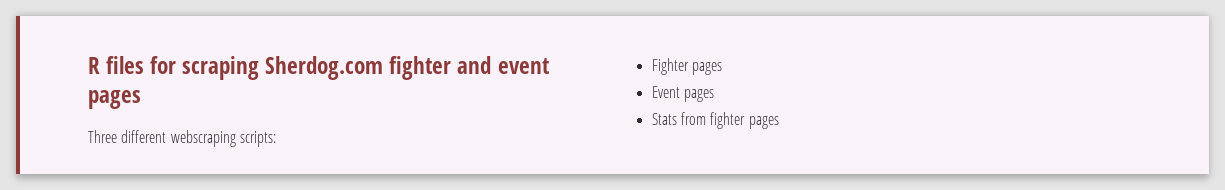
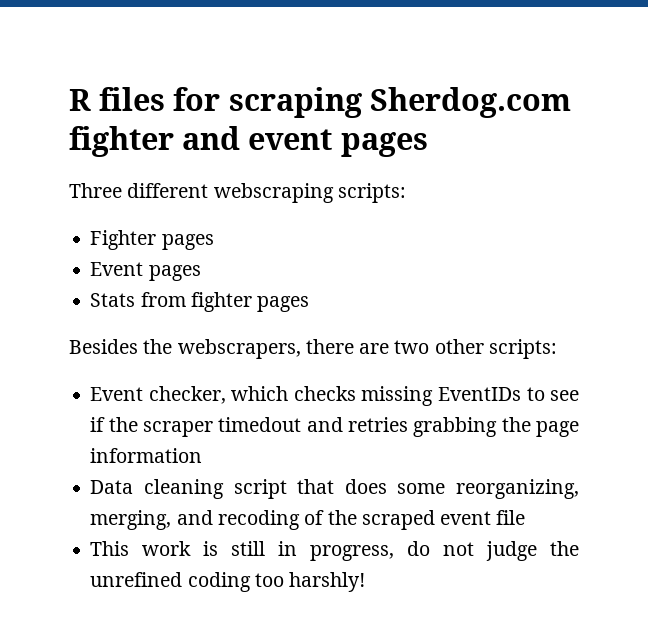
+ Besides the webscrapers, there are two other scripts:
+ Event checker, which checks missing EventIDs to see if the scraper timedout and retries grabbing the page information
+ Data cleaning script that does some reorganizing, merging, and recoding of the scraped event file
+ This work is still in progress, do not judge the unrefined coding too harshly!

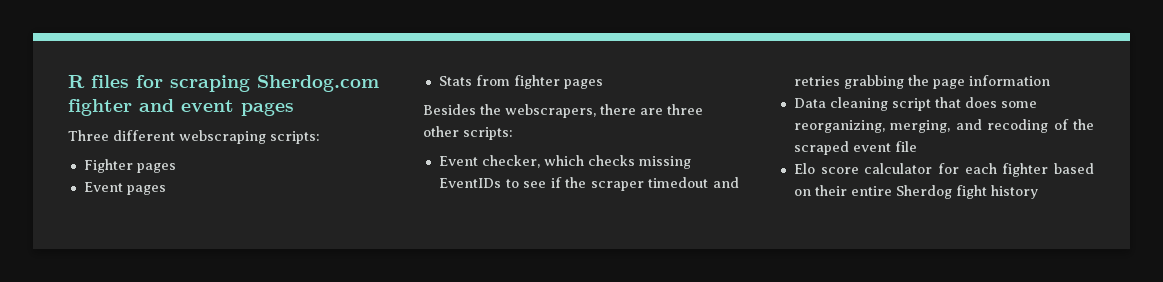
- Besides the webscrapers, there are two other scripts:
+ Besides the webscrapers, there are three other scripts:
- This work is still in progress, do not judge the unrefined coding too harshly!
+ Elo score calculator for each fighter based on their entire Sherdog fight history

